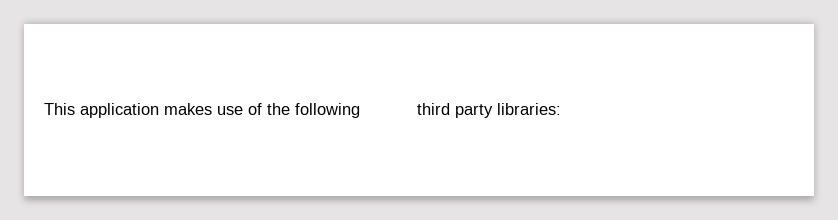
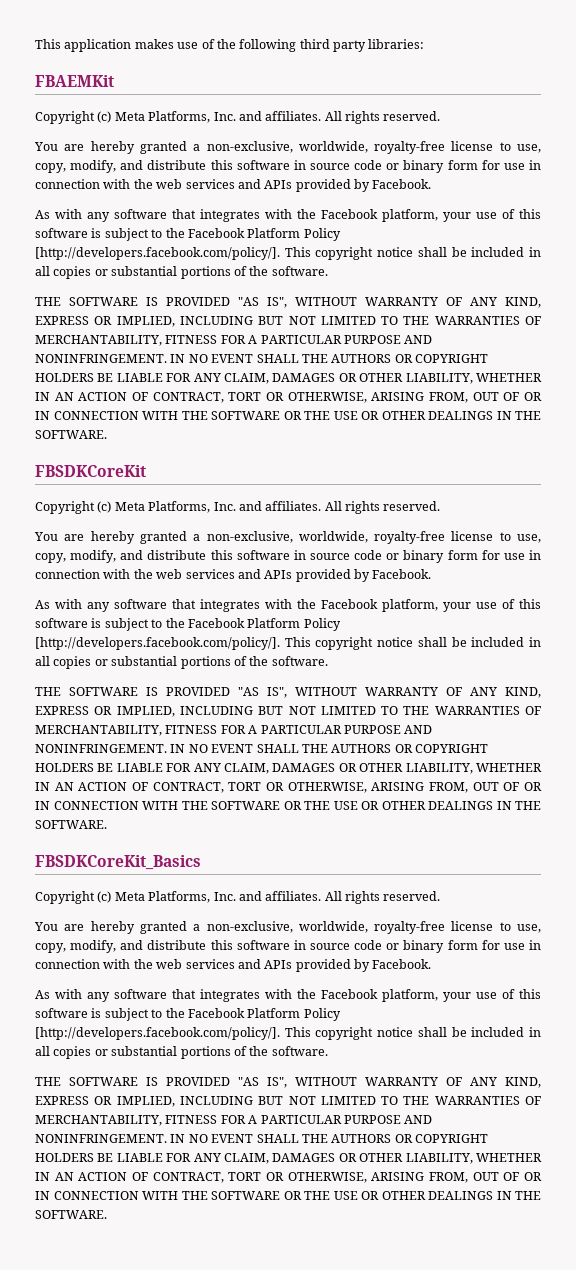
+ FBAEMKit
+ Copyright (c) Meta Platforms, Inc. and affiliates. All rights reserved.
+ You are hereby granted a non-exclusive, worldwide, royalty-free license to use, copy, modify, and distribute this software in source code or binary form for use in connection with the web services and APIs provided by Facebook.
+ As with any software that integrates with the Facebook platform, your use of this software is subject to the Facebook Platform Policy [http://developers.facebook.com/policy/]. This copyright notice shall be included in all copies or substantial portions of the software.
+ THE SOFTWARE IS PROVIDED "AS IS", WITHOUT WARRANTY OF ANY KIND, EXPRESS OR IMPLIED, INCLUDING BUT NOT LIMITED TO THE WARRANTIES OF MERCHANTABILITY, FITNESS FOR A PARTICULAR PURPOSE AND NONINFRINGEMENT. IN NO EVENT SHALL THE AUTHORS OR COPYRIGHT HOLDERS BE LIABLE FOR ANY CLAIM, DAMAGES OR OTHER LIABILITY, WHETHER IN AN ACTION OF CONTRACT, TORT OR OTHERWISE, ARISING FROM, OUT OF OR IN CONNECTION WITH THE SOFTWARE OR THE USE OR OTHER DEALINGS IN THE SOFTWARE.
+ FBSDKCoreKit
+ Copyright (c) Meta Platforms, Inc. and affiliates. All rights reserved.
+ You are hereby granted a non-exclusive, worldwide, royalty-free license to use, copy, modify, and distribute this software in source code or binary form for use in connection with the web services and APIs provided by Facebook.
+ As with any software that integrates with the Facebook platform, your use of this software is subject to the Facebook Platform Policy [http://developers.facebook.com/policy/]. This copyright notice shall be included in all copies or substantial portions of the software.
+ THE SOFTWARE IS PROVIDED "AS IS", WITHOUT WARRANTY OF ANY KIND, EXPRESS OR IMPLIED, INCLUDING BUT NOT LIMITED TO THE WARRANTIES OF MERCHANTABILITY, FITNESS FOR A PARTICULAR PURPOSE AND NONINFRINGEMENT. IN NO EVENT SHALL THE AUTHORS OR COPYRIGHT HOLDERS BE LIABLE FOR ANY CLAIM, DAMAGES OR OTHER LIABILITY, WHETHER IN AN ACTION OF CONTRACT, TORT OR OTHERWISE, ARISING FROM, OUT OF OR IN CONNECTION WITH THE SOFTWARE OR THE USE OR OTHER DEALINGS IN THE SOFTWARE.
+ FBSDKCoreKit_Basics
+ Copyright (c) Meta Platforms, Inc. and affiliates. All rights reserved.
+ You are hereby granted a non-exclusive, worldwide, royalty-free license to use, copy, modify, and distribute this software in source code or binary form for use in connection with the web services and APIs provided by Facebook.
+ As with any software that integrates with the Facebook platform, your use of this software is subject to the Facebook Platform Policy [http://developers.facebook.com/policy/]. This copyright notice shall be included in all copies or substantial portions of the software.
+ THE SOFTWARE IS PROVIDED "AS IS", WITHOUT WARRANTY OF ANY KIND, EXPRESS OR IMPLIED, INCLUDING BUT NOT LIMITED TO THE WARRANTIES OF MERCHANTABILITY, FITNESS FOR A PARTICULAR PURPOSE AND NONINFRINGEMENT. IN NO EVENT SHALL THE AUTHORS OR COPYRIGHT HOLDERS BE LIABLE FOR ANY CLAIM, DAMAGES OR OTHER LIABILITY, WHETHER IN AN ACTION OF CONTRACT, TORT OR OTHERWISE, ARISING FROM, OUT OF OR IN CONNECTION WITH THE SOFTWARE OR THE USE OR OTHER DEALINGS IN THE SOFTWARE.

